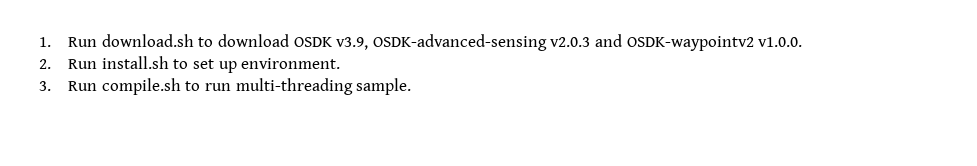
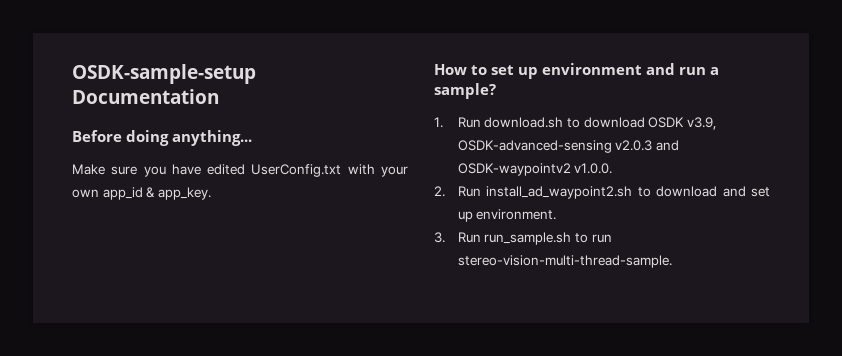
+ OSDK-sample-setup Documentation
+ Before doing anything...
+ Make sure you have edited UserConfig.txt with your own app_id & app_key.
+ How to set up environment and run a sample?
- 2. Run install.sh to set up environment.
+ 2. Run install_ad_waypoint2.sh to download and set up environment.
- 3. Run compile.sh to run multi-threading sample.
+ 3. Run run_sample.sh to run stereo-vision-multi-thread-sample.

